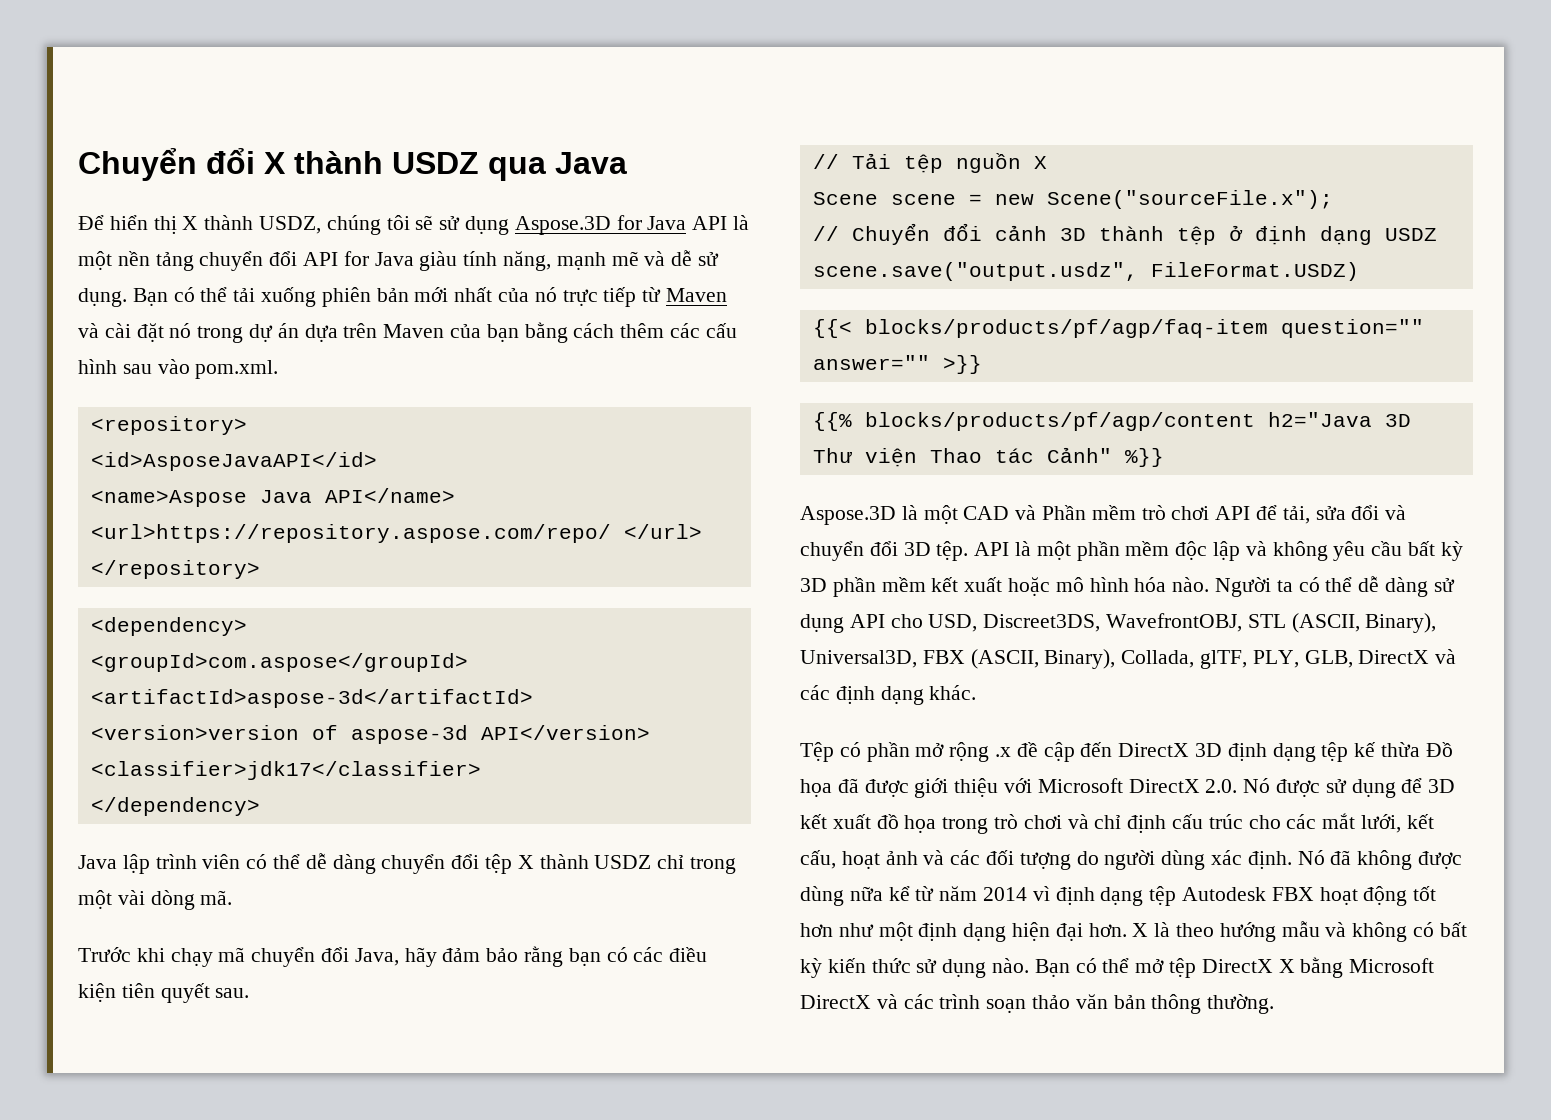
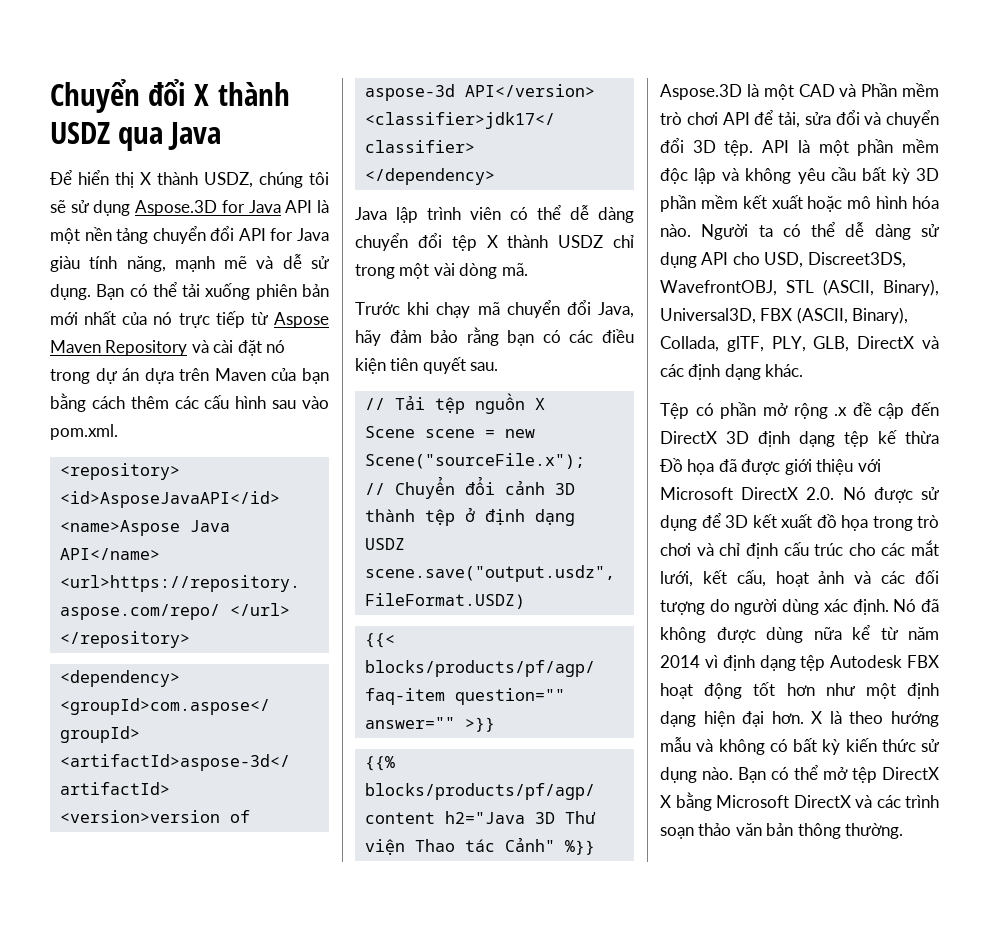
- Bạn có thể tải xuống phiên bản mới nhất của nó trực tiếp từ Maven và cài đặt nó trong dự án dựa trên Maven của bạn bằng cách thêm các cấu hình sau vào pom.xml.
+ Bạn có thể tải xuống phiên bản mới nhất của nó trực tiếp từ Aspose Maven Repository và cài đặt nó trong dự án dựa trên Maven của bạn bằng cách thêm các cấu hình sau vào pom.xml.

